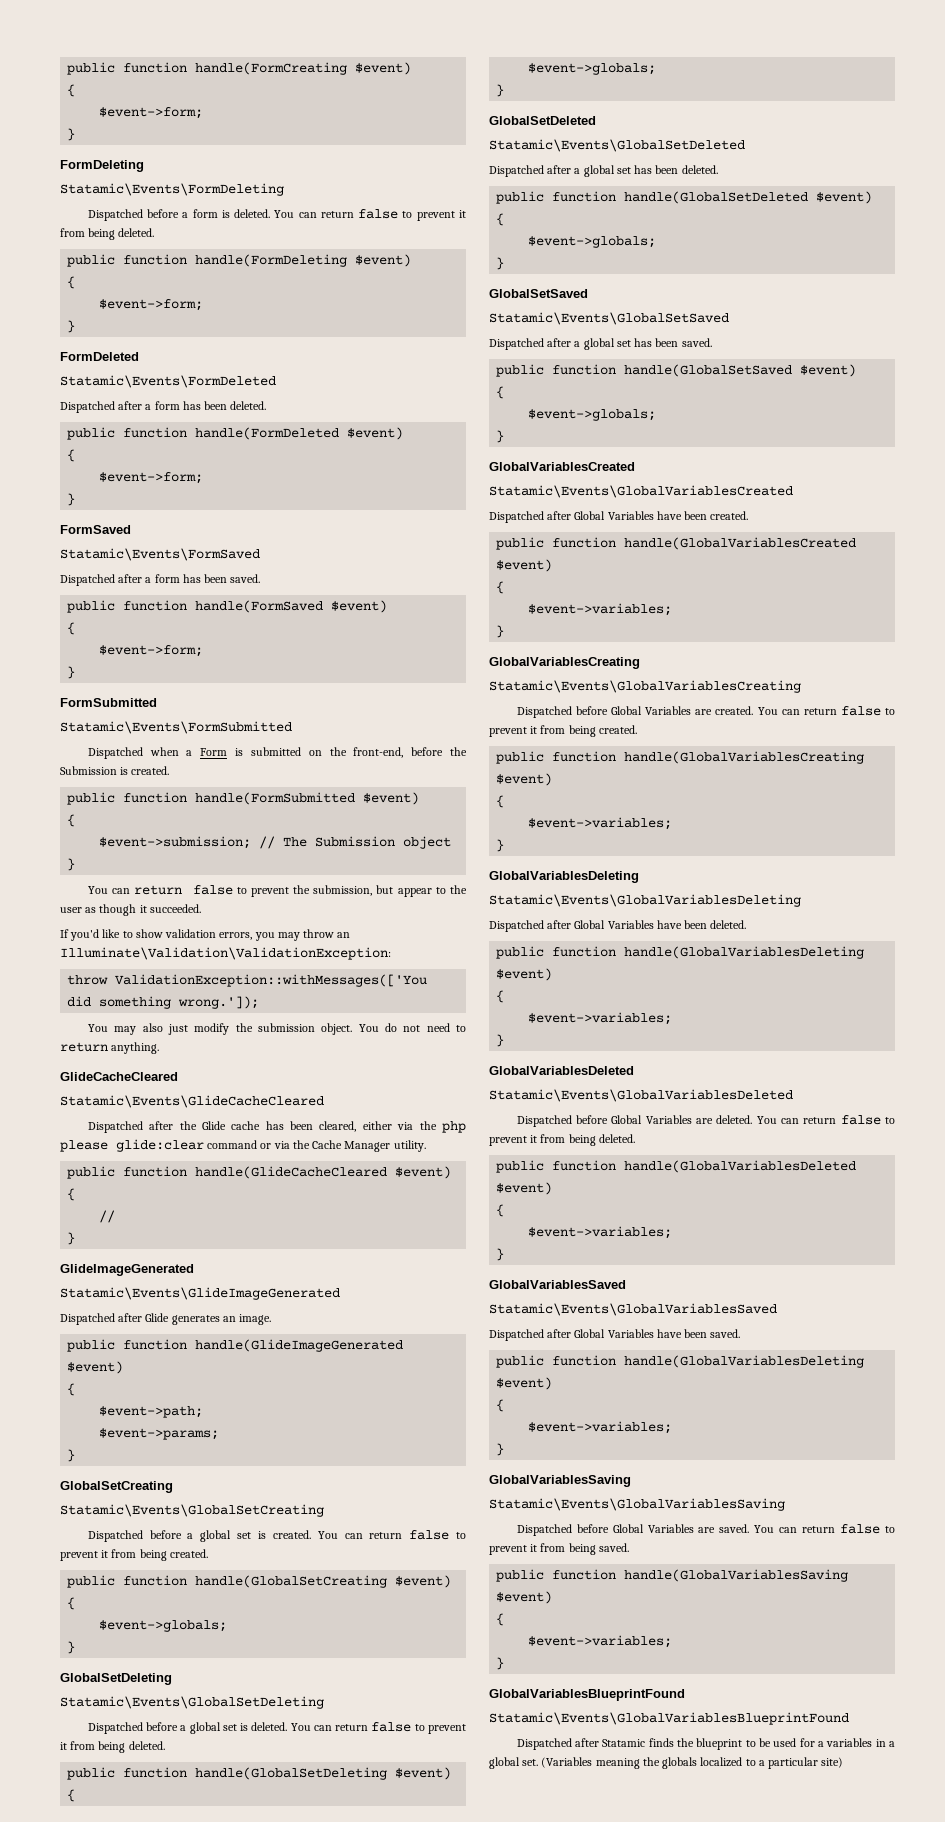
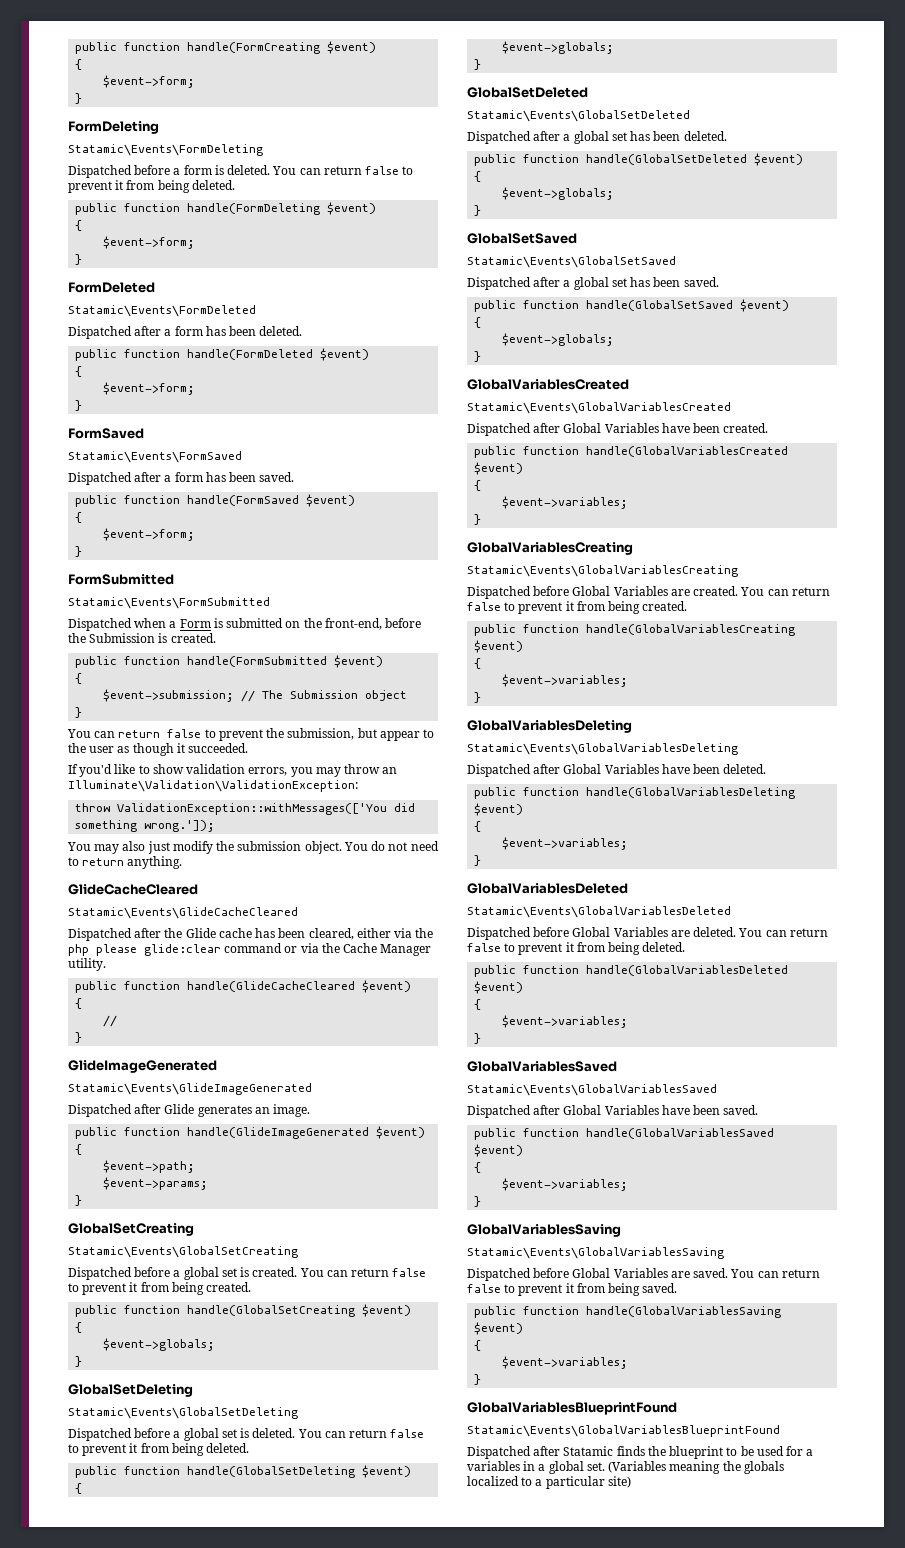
  Dispatched after Global Variables have been saved.
- public function handle(GlobalVariablesDeleting $event)
+ public function handle(GlobalVariablesSaved $event)

